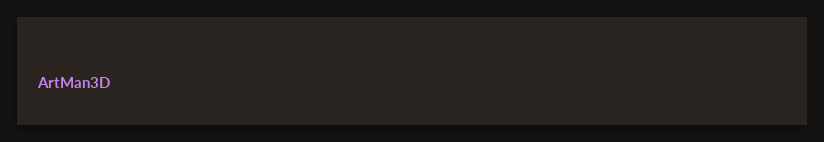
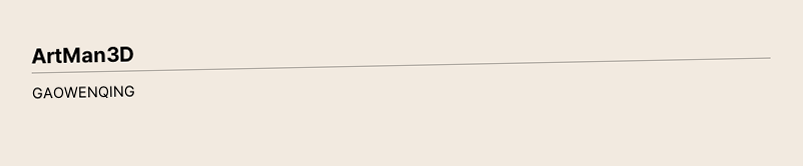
+ GAOWENQING

